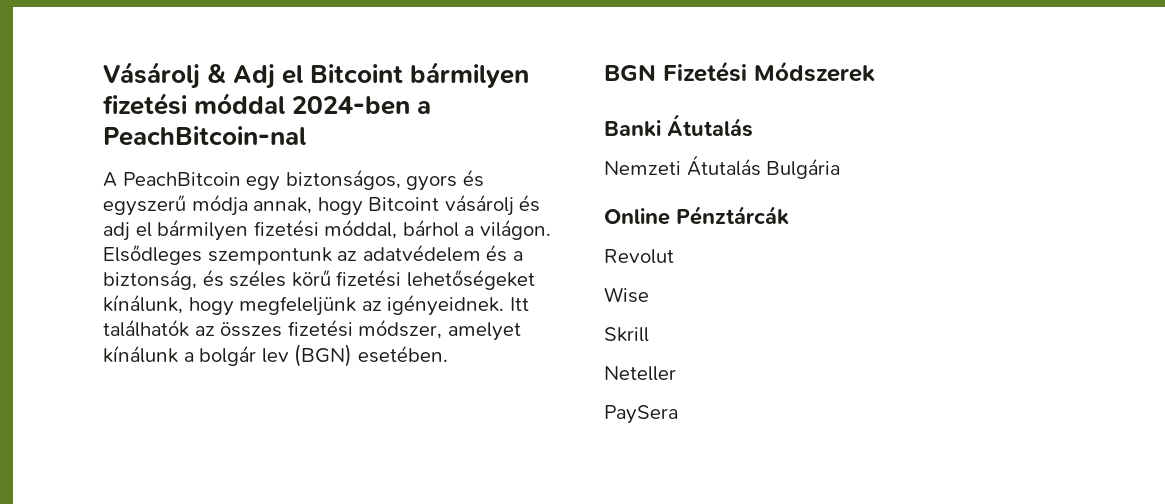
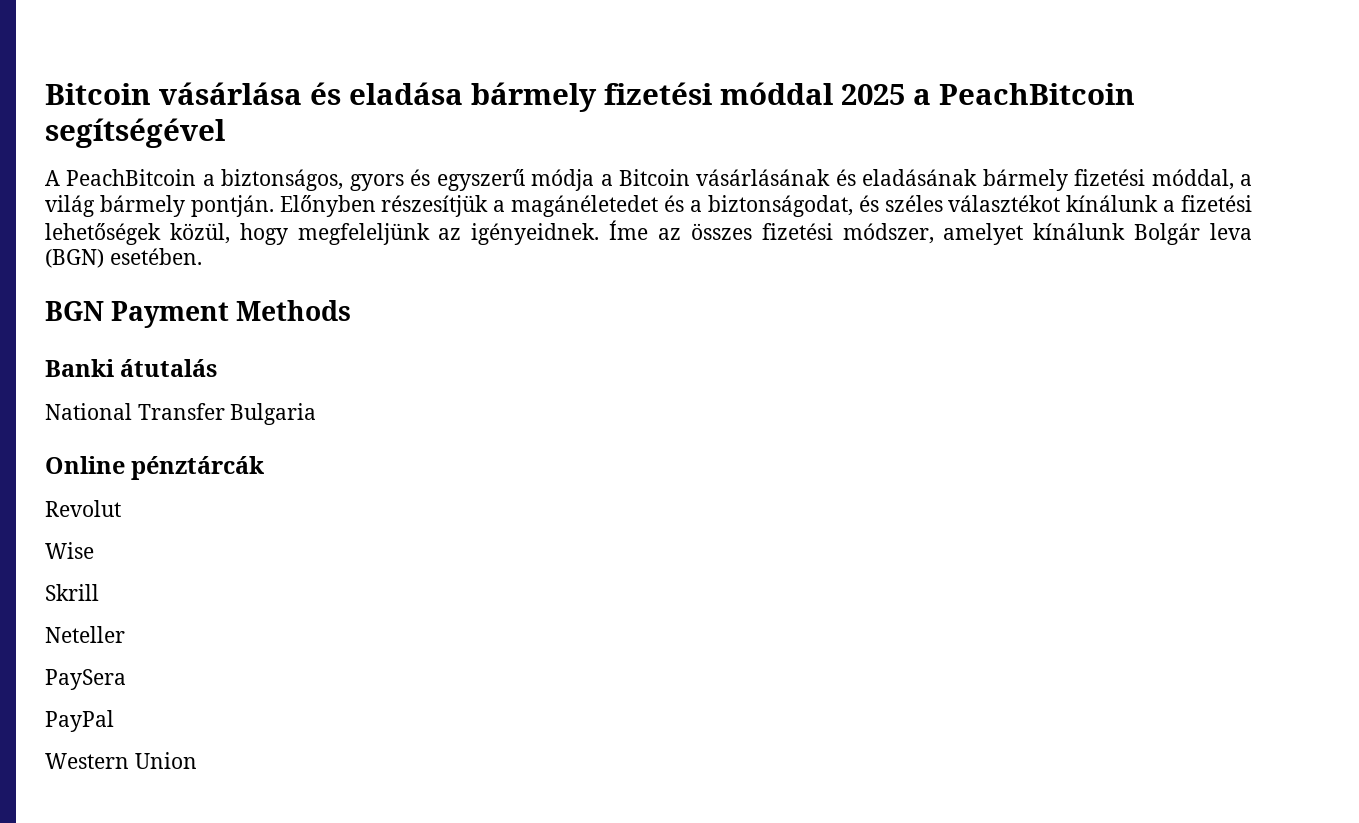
- Vásárolj & Adj el Bitcoint bármilyen fizetési móddal 2024-ben a PeachBitcoin-nal
+ Bitcoin vásárlása és eladása bármely fizetési móddal 2025 a PeachBitcoin segítségével
- A PeachBitcoin egy biztonságos, gyors és egyszerű módja annak, hogy Bitcoint vásárolj és adj el bármilyen fizetési móddal, bárhol a világon. Elsődleges szempontunk az adatvédelem és a biztonság, és széles körű fizetési lehetőségeket kínálunk, hogy megfeleljünk az igényeidnek.
+ A PeachBitcoin a biztonságos, gyors és egyszerű módja a Bitcoin vásárlásának és eladásának bármely fizetési móddal, a világ bármely pontján. Előnyben részesítjük a magánéletedet és a biztonságodat, és széles választékot kínálunk a fizetési lehetőségek közül, hogy megfeleljünk az igényeidnek.
- Itt találhatók az összes fizetési módszer, amelyet kínálunk a bolgár lev (BGN) esetében.
+ Íme az összes fizetési módszer, amelyet kínálunk Bolgár leva (BGN) esetében.
- BGN Fizetési Módszerek
+ BGN Payment Methods
- Banki Átutalás
- Nemzeti Átutalás Bulgária
+ Banki átutalás
+ National Transfer Bulgaria
- Online Pénztárcák
+ Online pénztárcák
+ PayPal
+ Western Union

